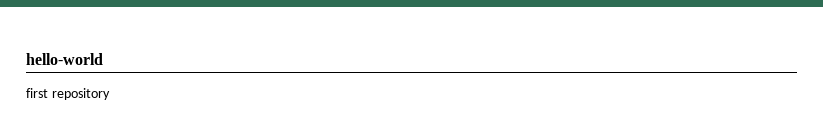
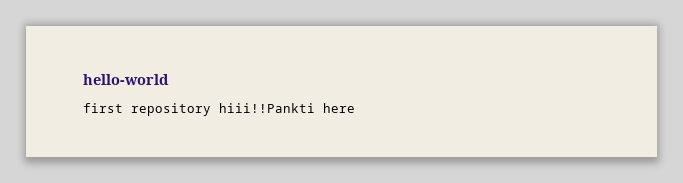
- first repository
+ first repository hiii!!Pankti here

